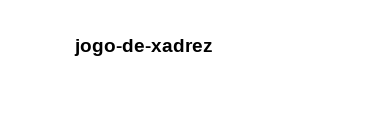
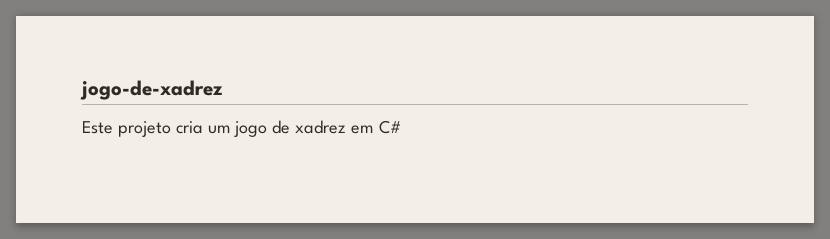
+ Este projeto cria um jogo de xadrez em C#

